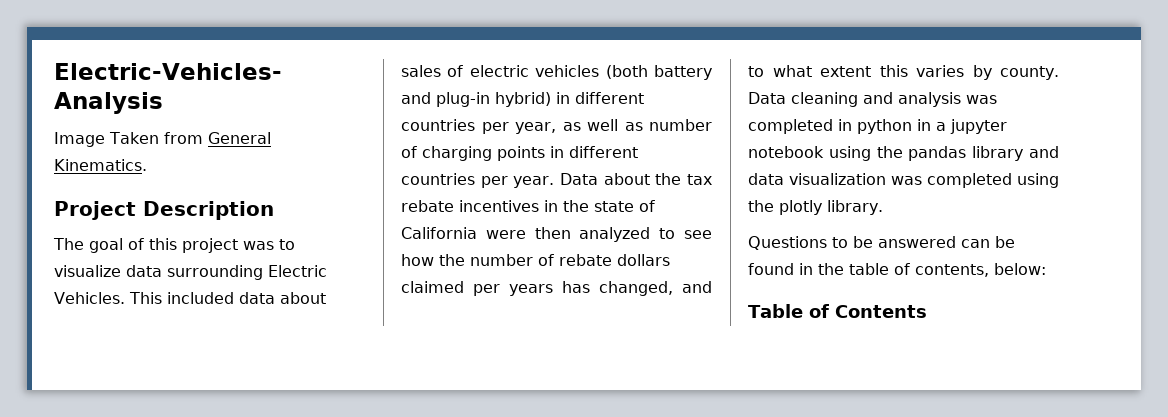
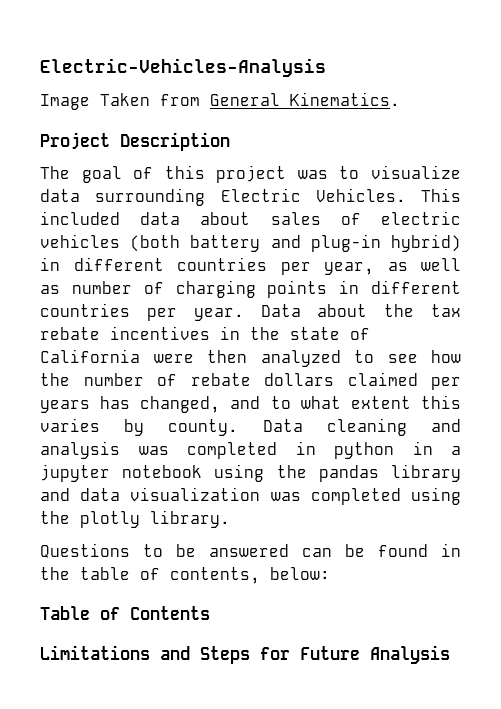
+ Limitations and Steps for Future Analysis

